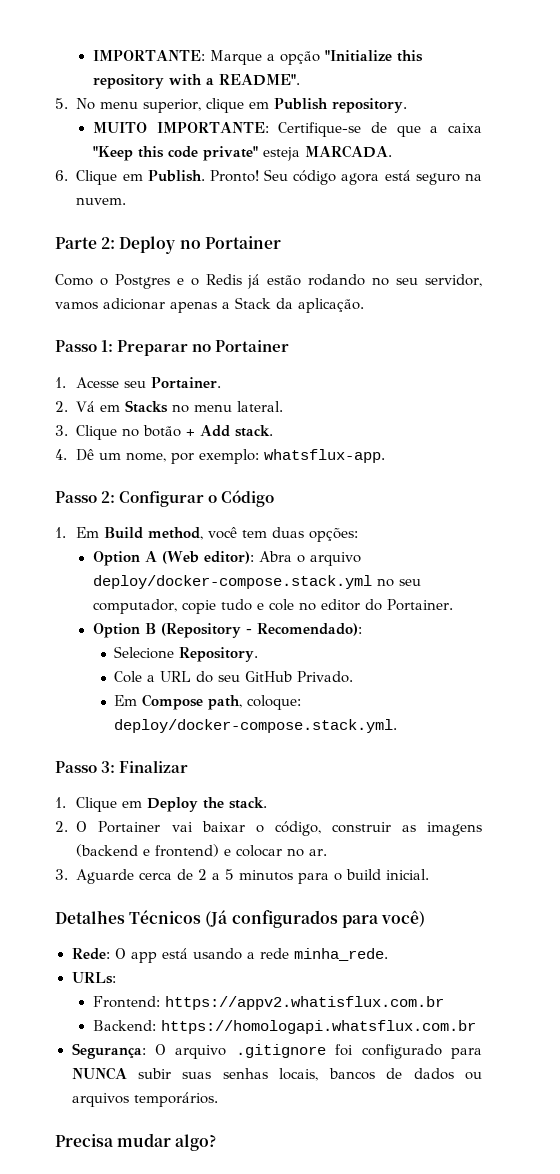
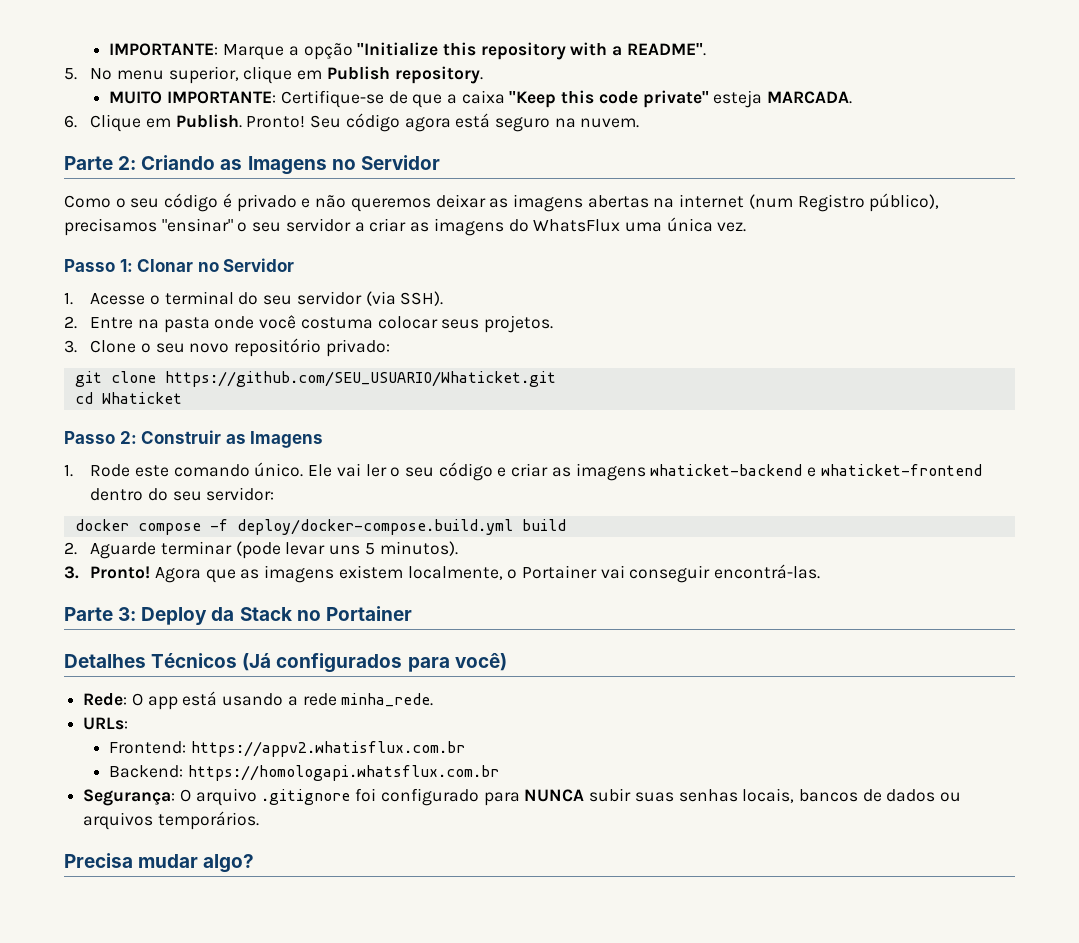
- Parte 2: Deploy no Portainer
- Como o Postgres e o Redis já estão rodando no seu servidor, vamos adicionar apenas a Stack da aplicação.
+ Parte 2: Criando as Imagens no Servidor
+ Como o seu código é privado e não queremos deixar as imagens abertas na internet (num Registro público), precisamos "ensinar" o seu servidor a criar as imagens do WhatsFlux uma única vez.
- Passo 1: Preparar no Portainer
+ Passo 1: Clonar no Servidor
- 1. Acesse seu Portainer.
- 2. Vá em Stacks no menu lateral.
- 3. Clique no botão + Add stack.
- 4. Dê um nome, por exemplo: whatsflux-app.
- Passo 2: Configurar o Código
- 1. Em Build method, você tem duas opções:
- Option A (Web editor): Abra o arquivo deploy/docker-compose.stack.yml no seu computador, copie tudo e cole no editor do Portainer.
- Option B (Repository - Recomendado):
- Selecione Repository.
- Cole a URL do seu GitHub Privado.
- Em Compose path, coloque: deploy/docker-compose.stack.yml.
- Passo 3: Finalizar
- 1. Clique em Deploy the stack.
- 2. O Portainer vai baixar o código, construir as imagens (backend e frontend) e colocar no ar.
- 3. Aguarde cerca de 2 a 5 minutos para o build inicial.
+ 1. Acesse o terminal do seu servidor (via SSH).
+ 2. Entre na pasta onde você costuma colocar seus projetos.
+ 3. Clone o seu novo repositório privado:
+ git clone https://github.com/SEU_USUARIO/Whaticket.git
+ cd Whaticket
+ Passo 2: Construir as Imagens
+ 1. Rode este comando único. Ele vai ler o seu código e criar as imagens whaticket-backend e whaticket-frontend dentro do seu servidor:
+ docker compose -f deploy/docker-compose.build.yml build
+ 2. Aguarde terminar (pode levar uns 5 minutos).
+ 3. Pronto! Agora que as imagens existem localmente, o Portainer vai conseguir encontrá-las.
+ Parte 3: Deploy da Stack no Portainer

